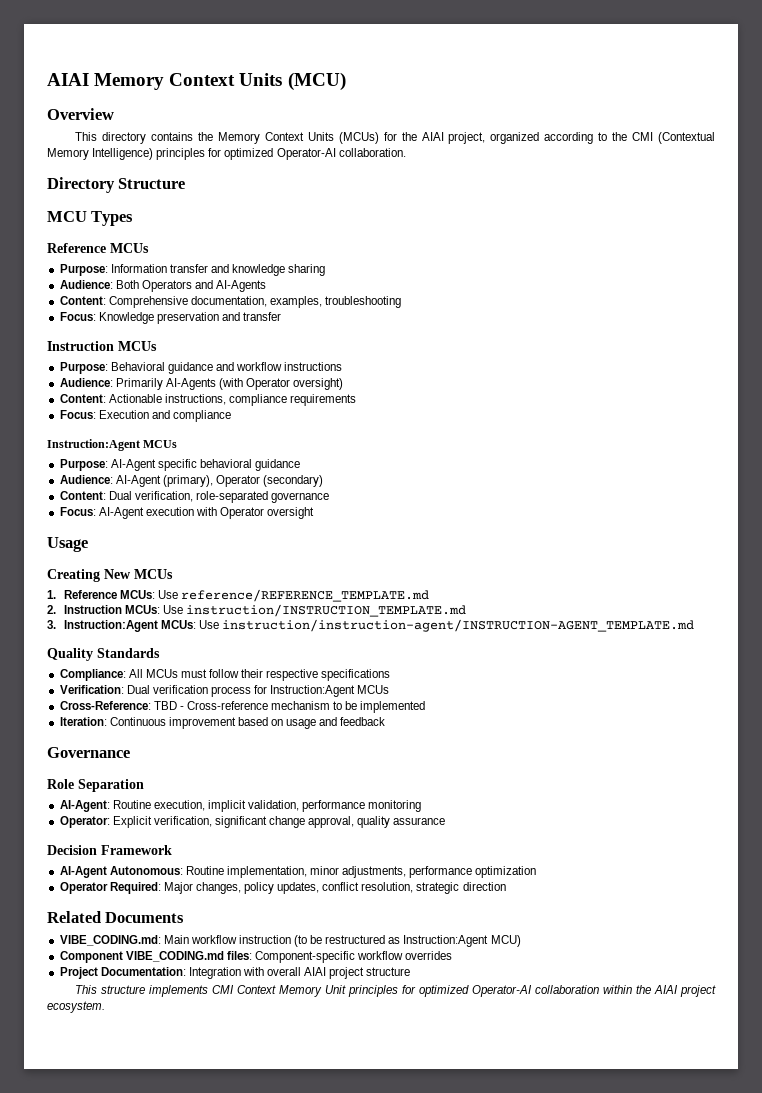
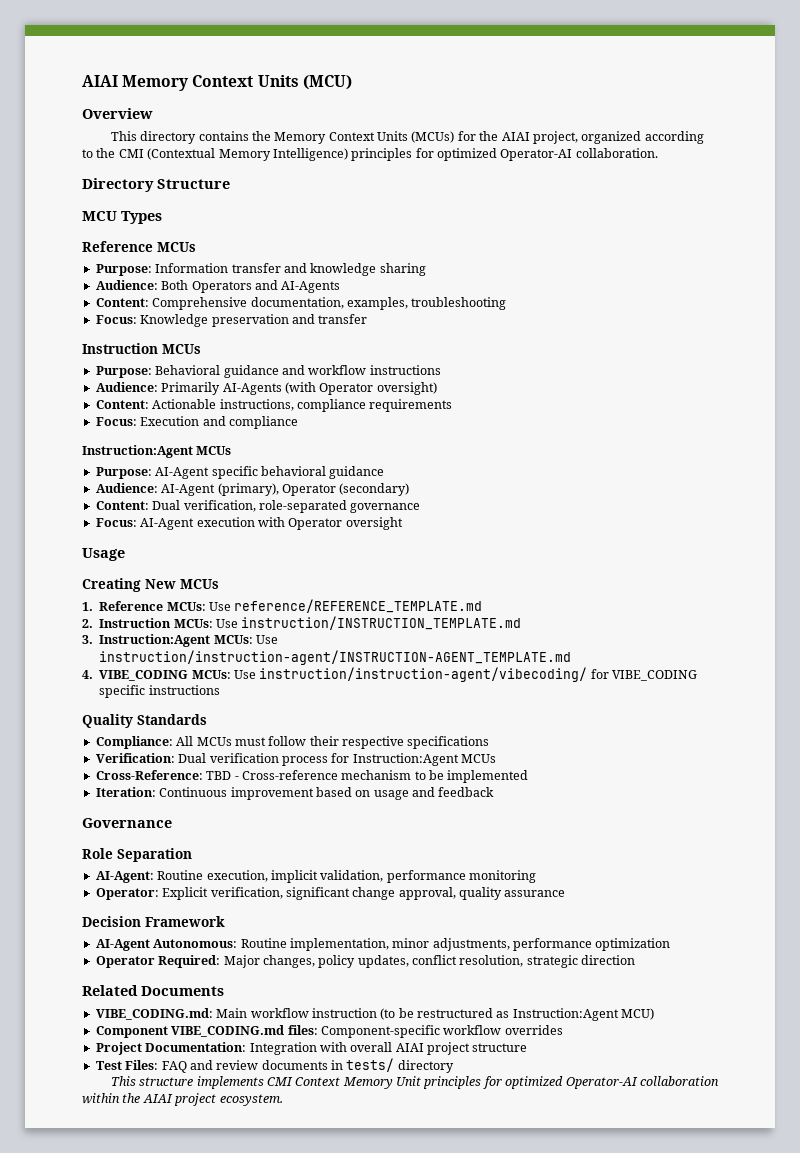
+ 4. VIBE_CODING MCUs: Use instruction/instruction-agent/vibecoding/ for VIBE_CODING specific instructions
+ Test Files: FAQ and review documents in tests/ directory

